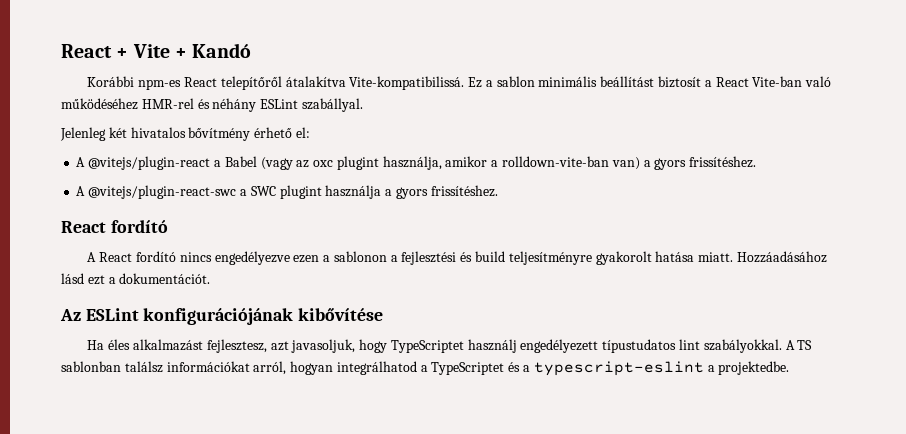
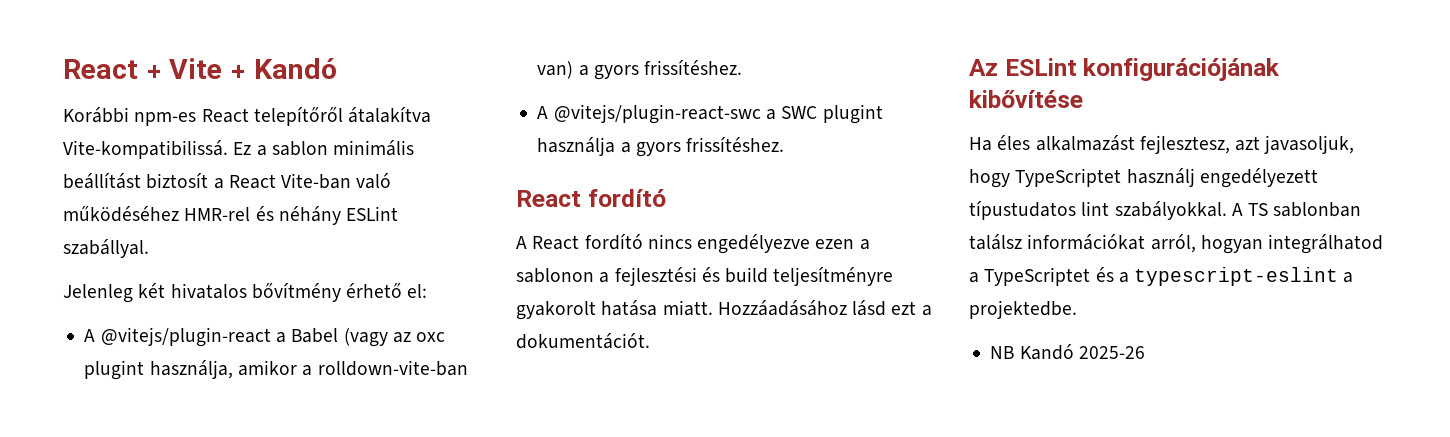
+ NB Kandó 2025-26

